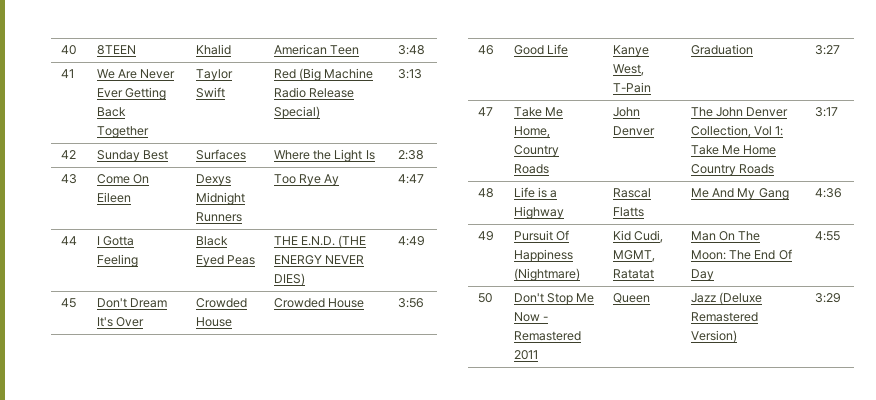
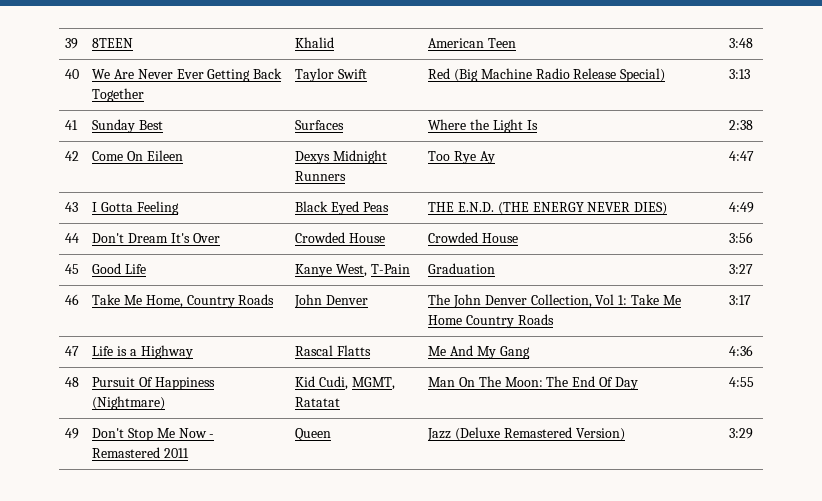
- 40 | 8TEEN | Khalid | American Teen | 3:48
+ 39 | 8TEEN | Khalid | American Teen | 3:48
- 41 | We Are Never Ever Getting Back Together | Taylor Swift | Red (Big Machine Radio Release Special) | 3:13
+ 40 | We Are Never Ever Getting Back Together | Taylor Swift | Red (Big Machine Radio Release Special) | 3:13
- 42 | Sunday Best | Surfaces | Where the Light Is | 2:38
+ 41 | Sunday Best | Surfaces | Where the Light Is | 2:38
- 43 | Come On Eileen | Dexys Midnight Runners | Too Rye Ay | 4:47
+ 42 | Come On Eileen | Dexys Midnight Runners | Too Rye Ay | 4:47
- 44 | I Gotta Feeling | Black Eyed Peas | THE E.N.D. (THE ENERGY NEVER DIES) | 4:49
+ 43 | I Gotta Feeling | Black Eyed Peas | THE E.N.D. (THE ENERGY NEVER DIES) | 4:49
- 45 | Don't Dream It's Over | Crowded House | Crowded House | 3:56
+ 44 | Don't Dream It's Over | Crowded House | Crowded House | 3:56
- 46 | Good Life | Kanye West, T-Pain | Graduation | 3:27
+ 45 | Good Life | Kanye West, T-Pain | Graduation | 3:27
- 47 | Take Me Home, Country Roads | John Denver | The John Denver Collection, Vol 1: Take Me Home Country Roads | 3:17
+ 46 | Take Me Home, Country Roads | John Denver | The John Denver Collection, Vol 1: Take Me Home Country Roads | 3:17
- 48 | Life is a Highway | Rascal Flatts | Me And My Gang | 4:36
+ 47 | Life is a Highway | Rascal Flatts | Me And My Gang | 4:36
- 49 | Pursuit Of Happiness (Nightmare) | Kid Cudi, MGMT, Ratatat | Man On The Moon: The End Of Day | 4:55
+ 48 | Pursuit Of Happiness (Nightmare) | Kid Cudi, MGMT, Ratatat | Man On The Moon: The End Of Day | 4:55
- 50 | Don't Stop Me Now - Remastered 2011 | Queen | Jazz (Deluxe Remastered Version) | 3:29
+ 49 | Don't Stop Me Now - Remastered 2011 | Queen | Jazz (Deluxe Remastered Version) | 3:29

